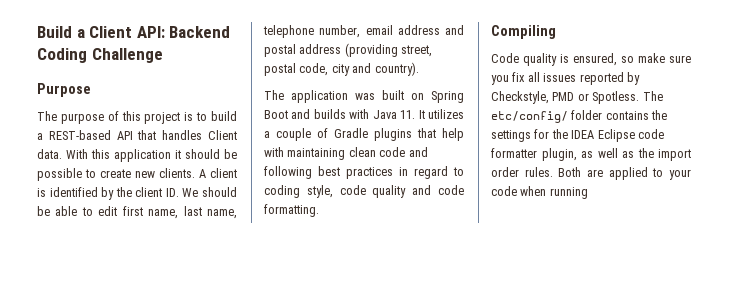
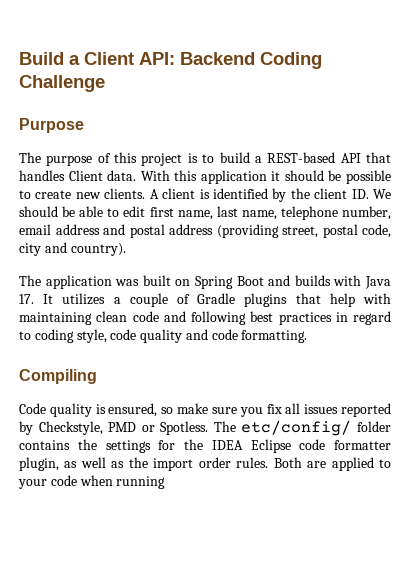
- The application was built on Spring Boot and builds with Java 11. It utilizes a couple of Gradle plugins that help with maintaining clean code and following best practices in regard to coding style, code quality and code formatting.
+ The application was built on Spring Boot and builds with Java 17. It utilizes a couple of Gradle plugins that help with maintaining clean code and following best practices in regard to coding style, code quality and code formatting.

